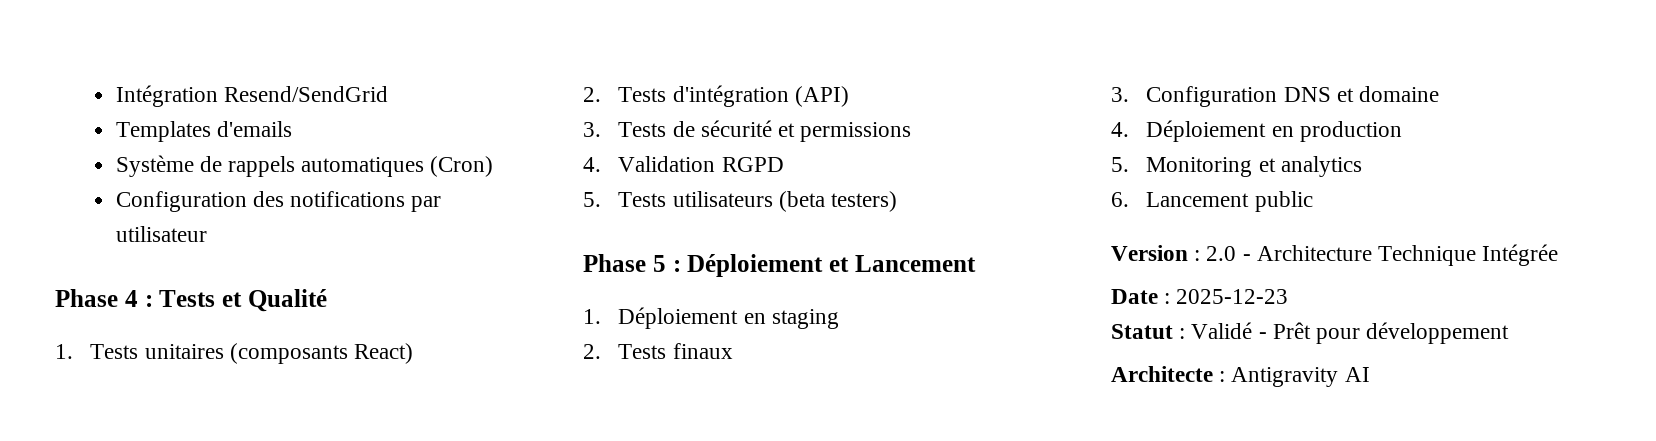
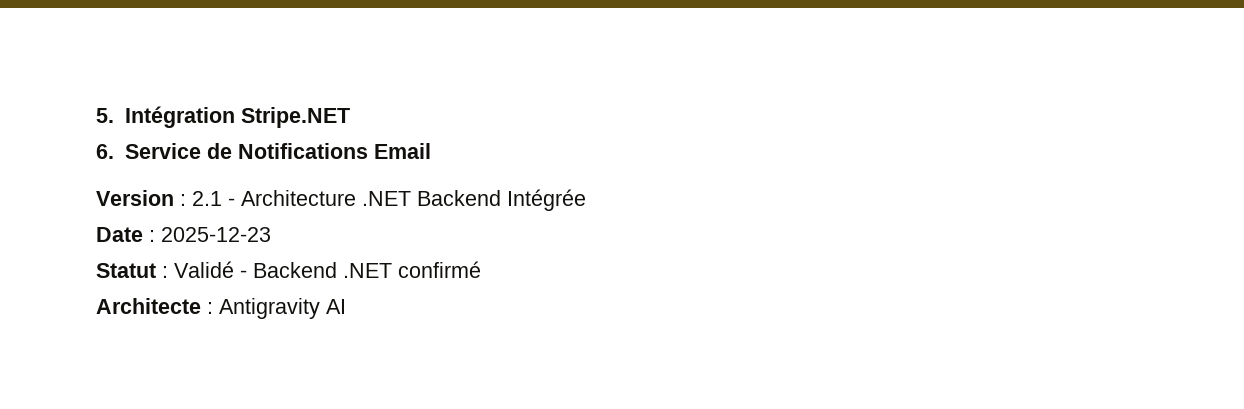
- Intégration Resend/SendGrid
- Templates d'emails
- Système de rappels automatiques (Cron)
- Configuration des notifications par utilisateur
- Phase 4 : Tests et Qualité
- 1. Tests unitaires (composants React)
- 2. Tests d'intégration (API)
- 3. Tests de sécurité et permissions
- 4. Validation RGPD
- 5. Tests utilisateurs (beta testers)
- Phase 5 : Déploiement et Lancement
- 1. Déploiement en staging
- 2. Tests finaux
- 3. Configuration DNS et domaine
- 4. Déploiement en production
- 5. Monitoring et analytics
- 6. Lancement public
+ 5. Intégration Stripe.NET
+ 6. Service de Notifications Email
- Version : 2.0 - Architecture Technique Intégrée
+ Version : 2.1 - Architecture .NET Backend Intégrée
- Statut : Validé - Prêt pour développement
+ Statut : Validé - Backend .NET confirmé

